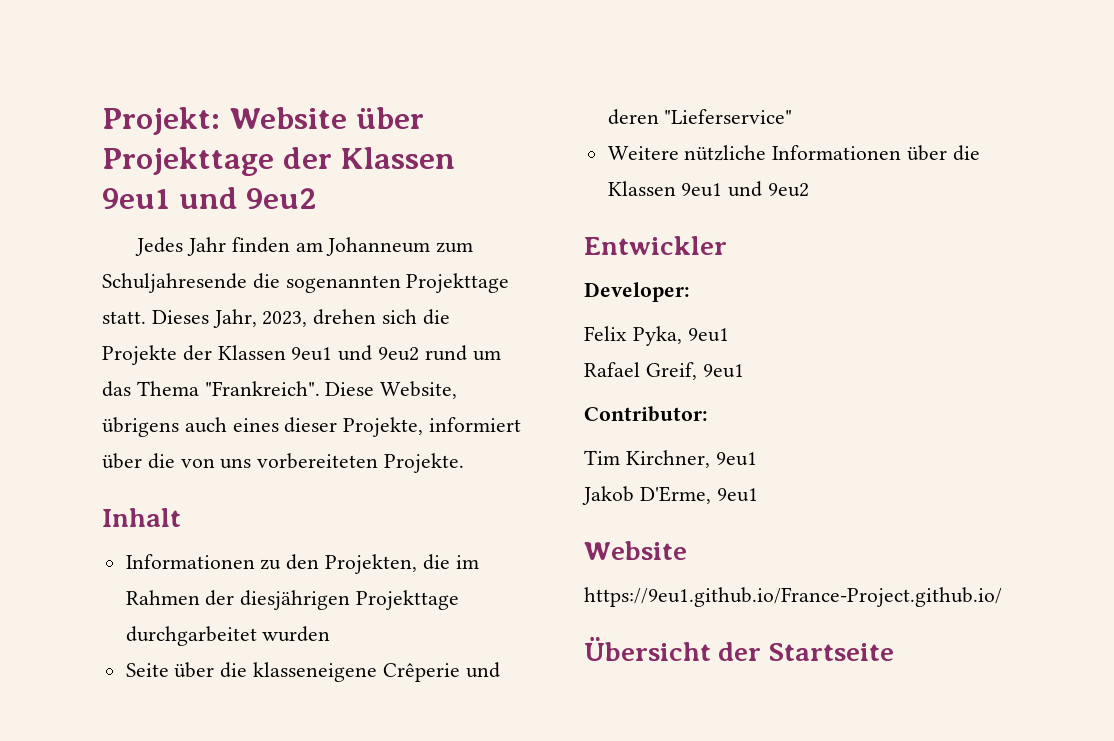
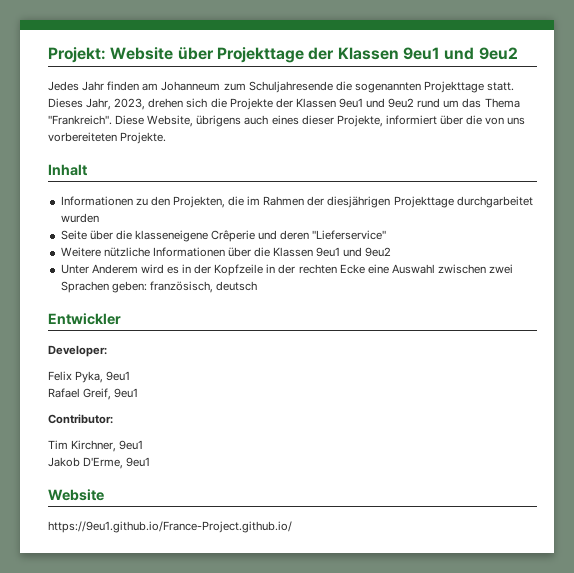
+ Unter Anderem wird es in der Kopfzeile in der rechten Ecke eine Auswahl zwischen zwei Sprachen geben: französisch, deutsch
- Übersicht der Startseite

